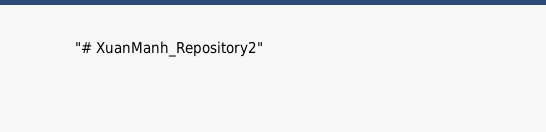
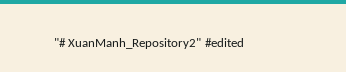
- "# XuanManh_Repository2"
+ "# XuanManh_Repository2" #edited

